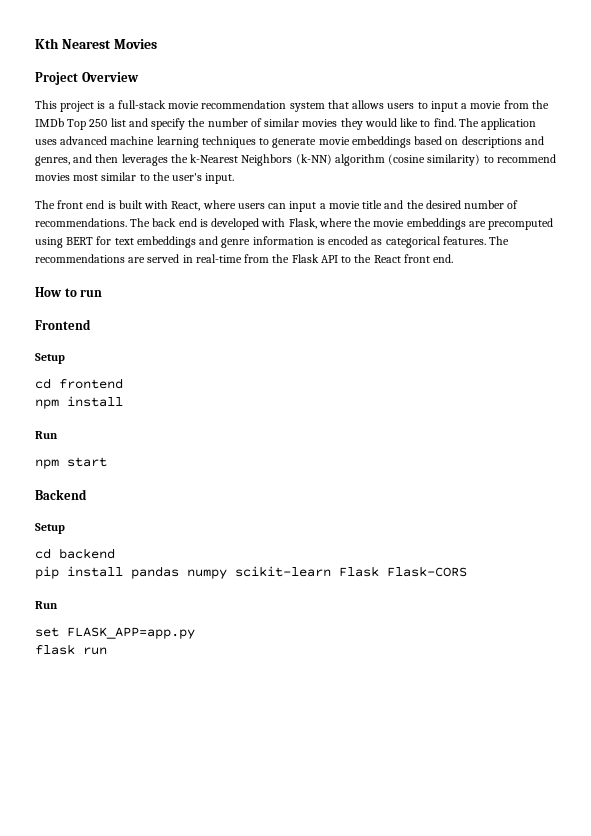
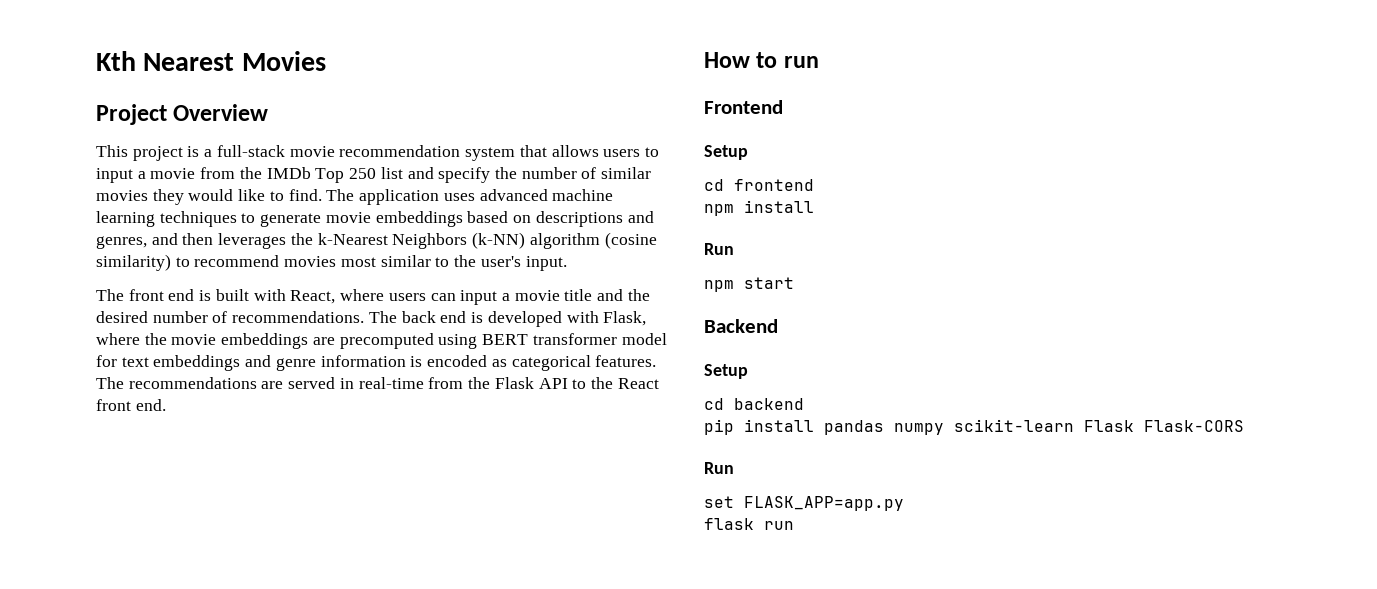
- The back end is developed with Flask, where the movie embeddings are precomputed using BERT for text embeddings and genre information is encoded as categorical features.
+ The back end is developed with Flask, where the movie embeddings are precomputed using BERT transformer model for text embeddings and genre information is encoded as categorical features.

